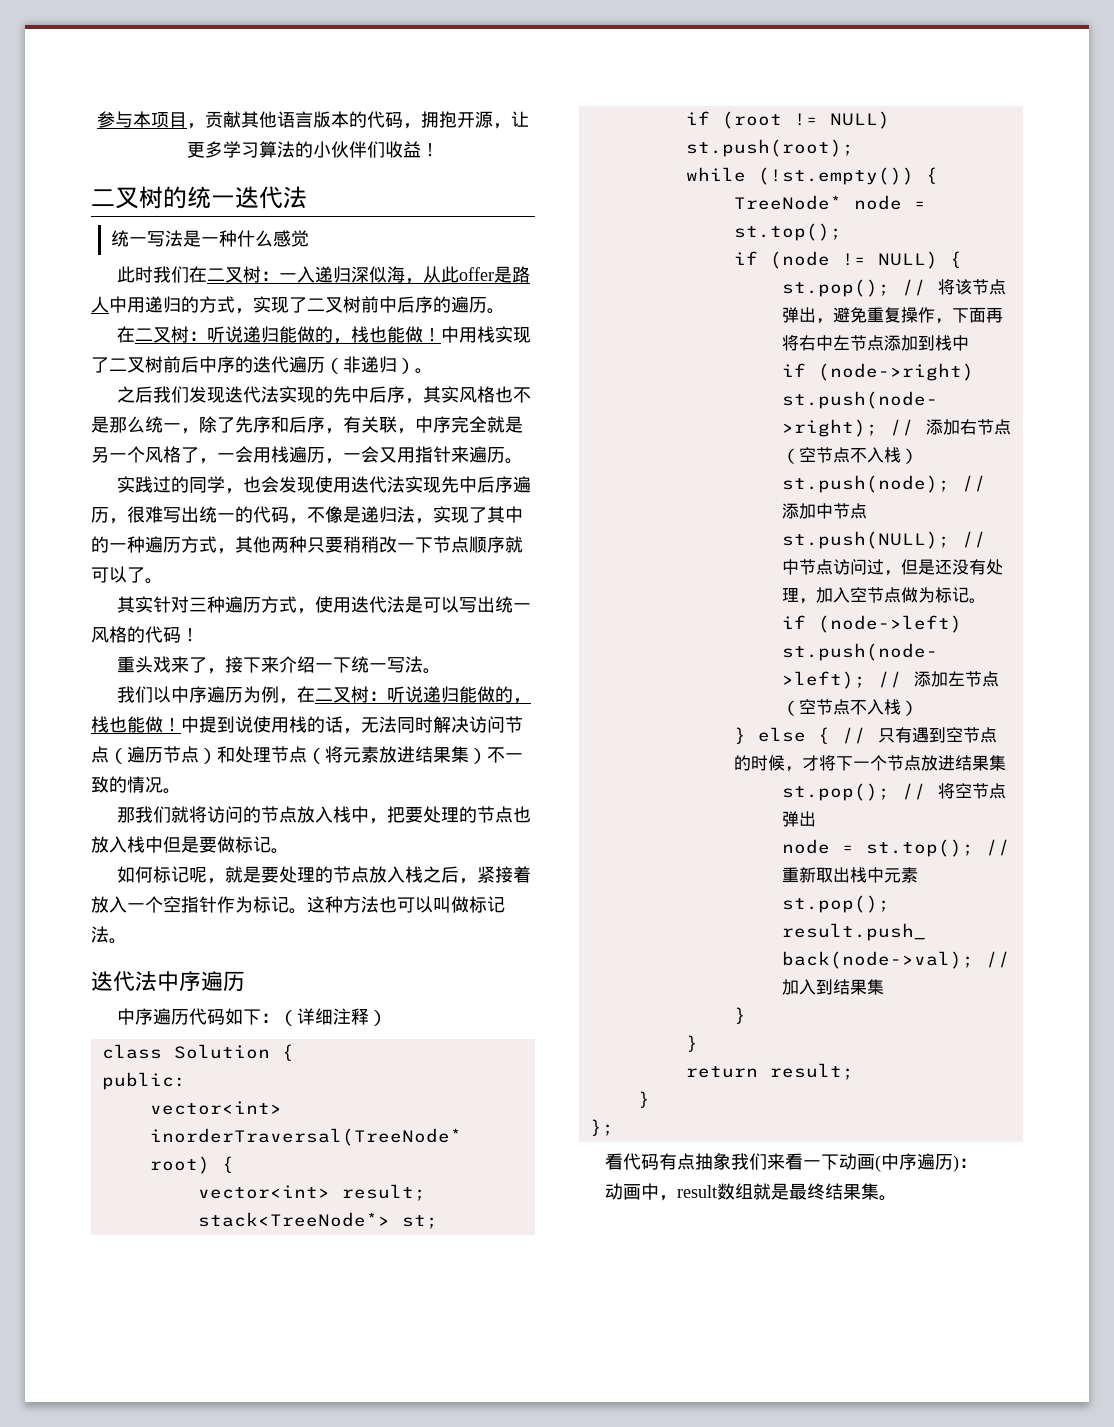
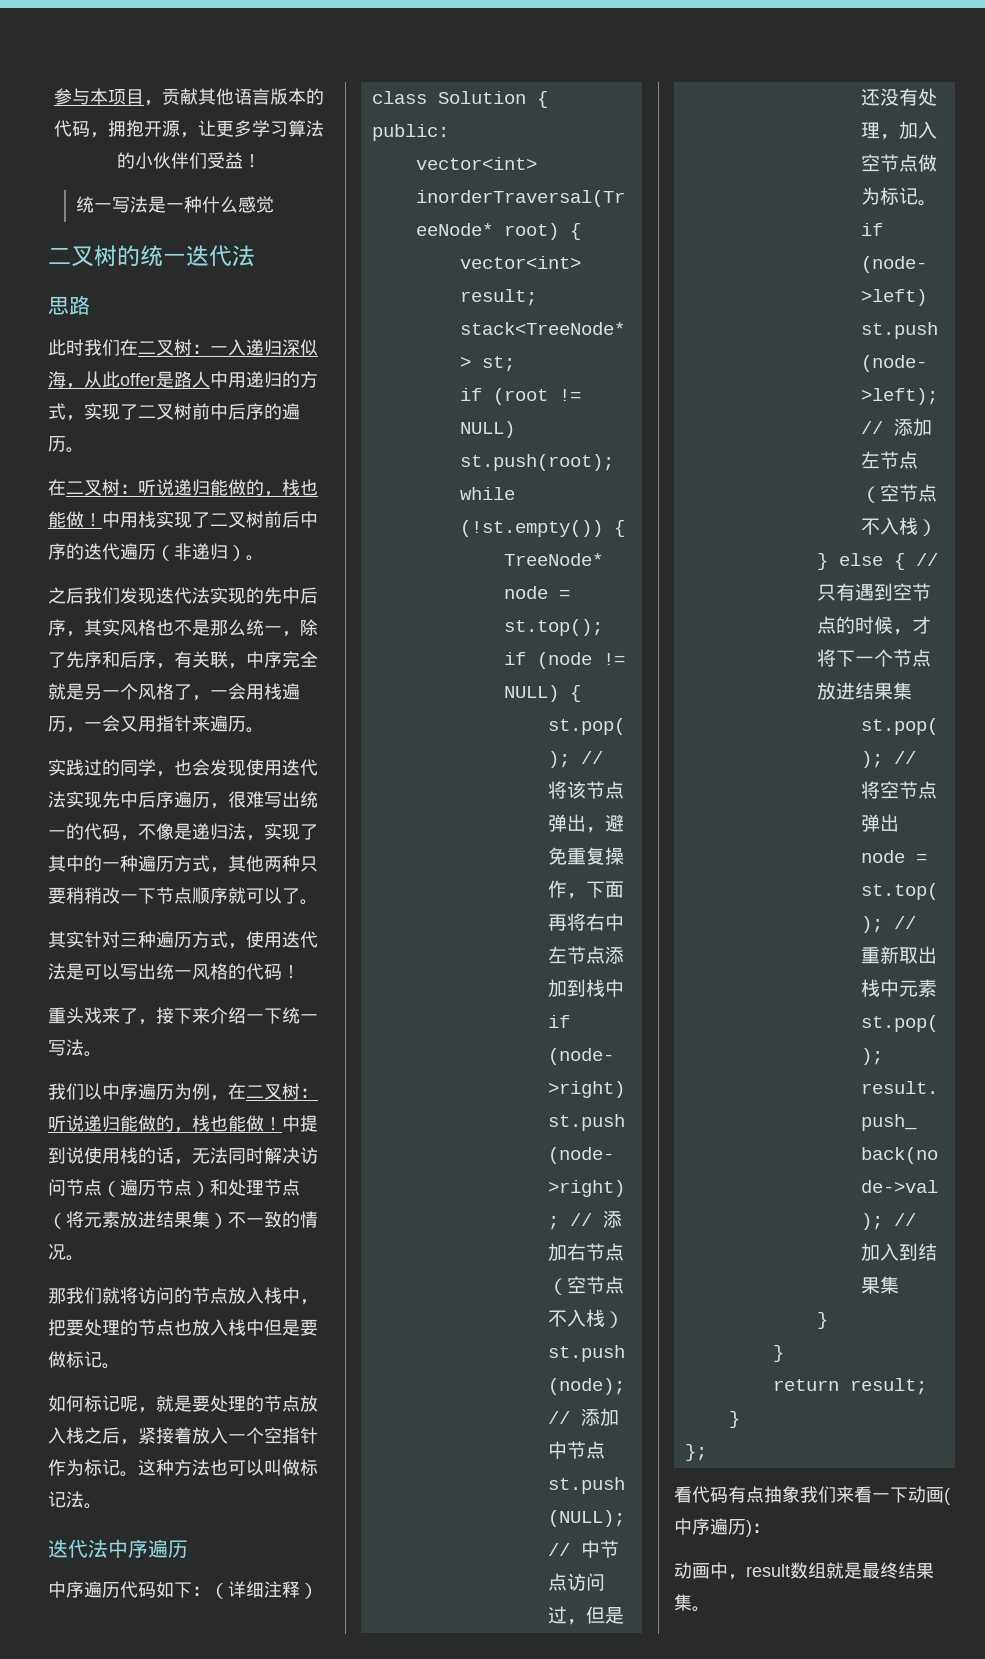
- 参与本项目，贡献其他语言版本的代码，拥抱开源，让更多学习算法的小伙伴们收益！
+ 参与本项目，贡献其他语言版本的代码，拥抱开源，让更多学习算法的小伙伴们受益！
- 二叉树的统一迭代法
+ 二叉树的统一迭代法
+ 思路

